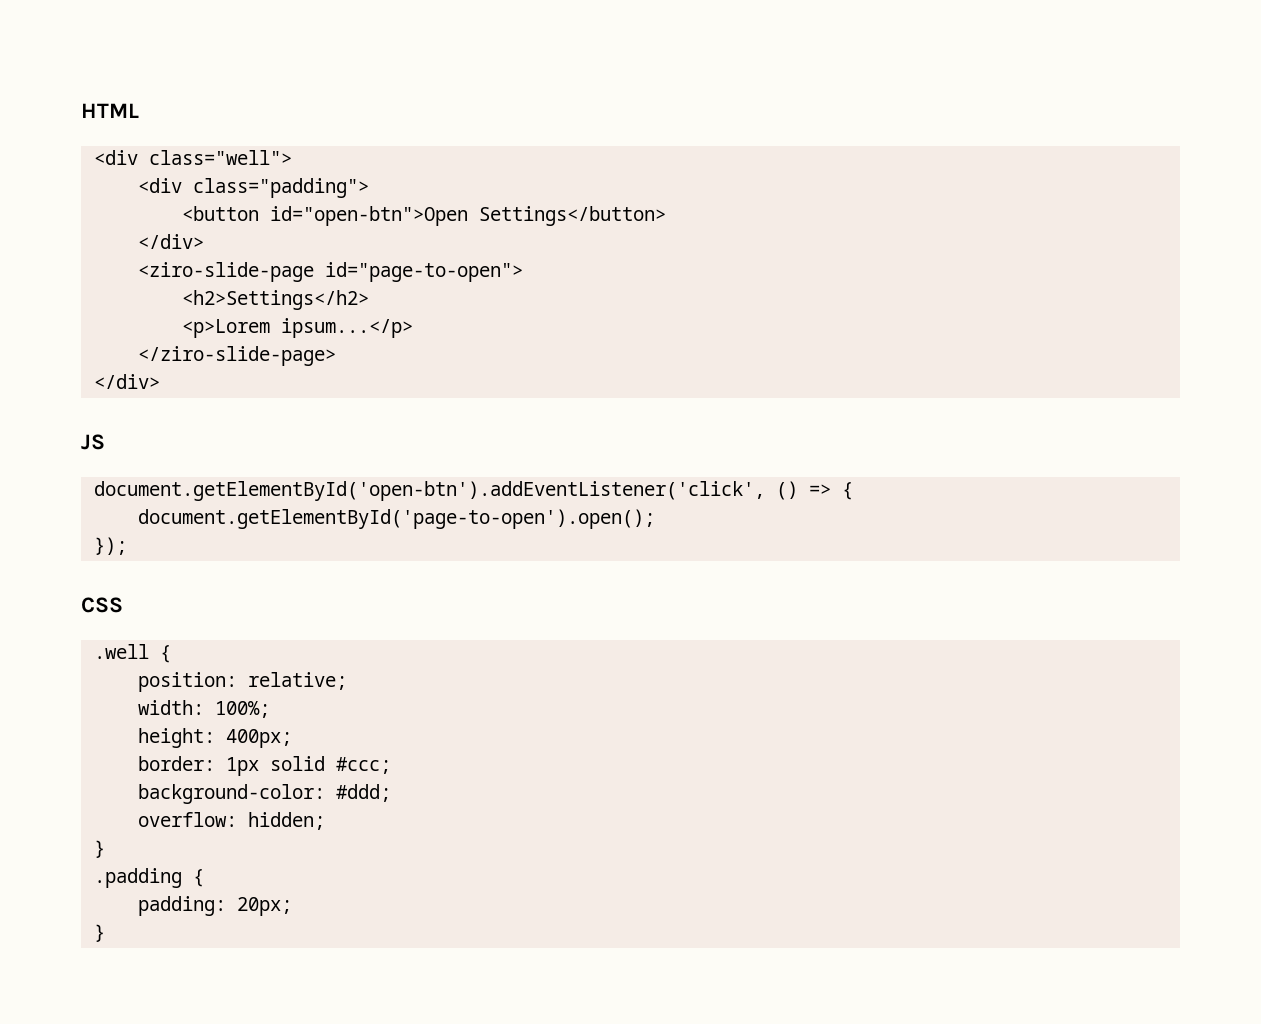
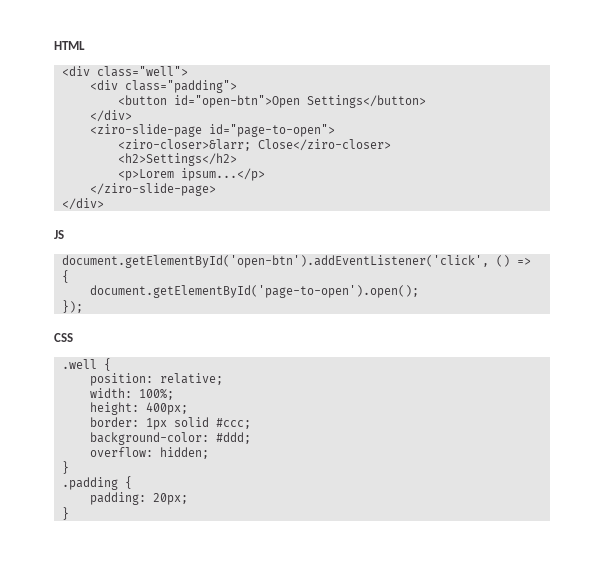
+ <ziro-closer>&larr; Close</ziro-closer>

